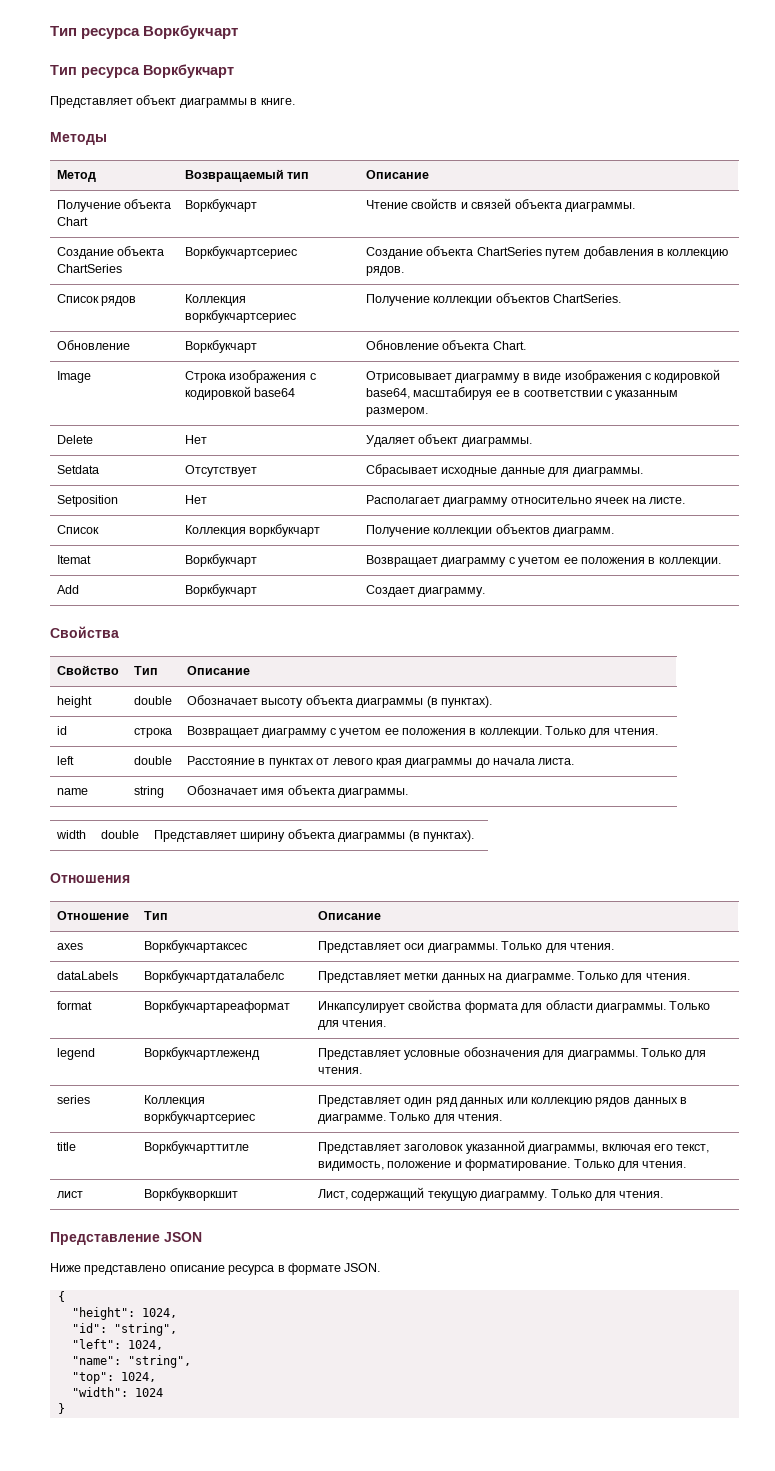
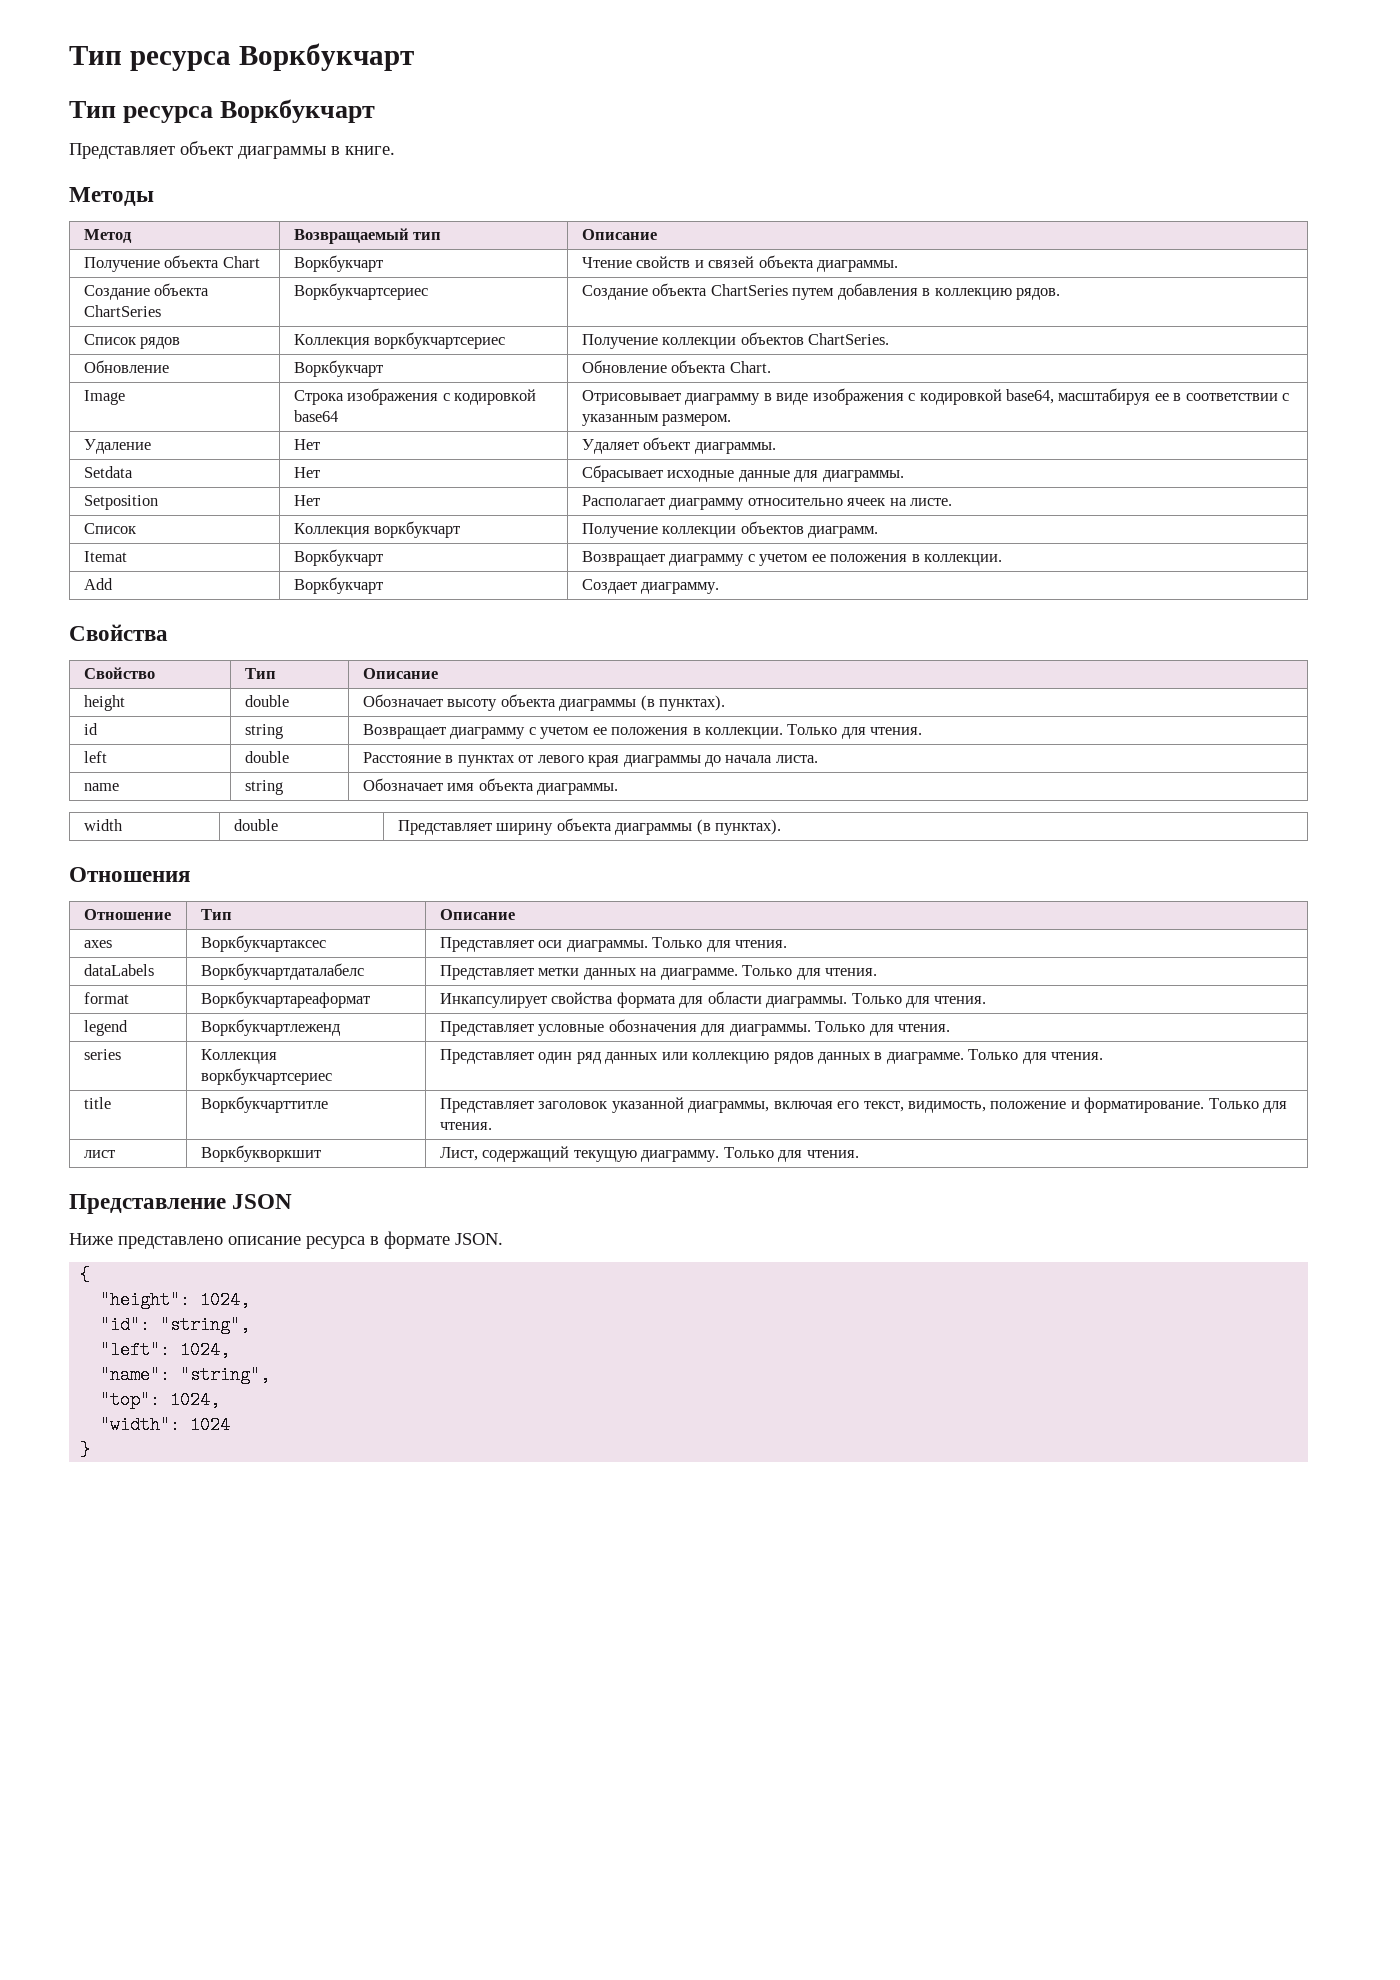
- Delete | Нет | Удаляет объект диаграммы.
+ Удаление | Нет | Удаляет объект диаграммы.
- Setdata | Отсутствует | Сбрасывает исходные данные для диаграммы.
+ Setdata | Нет | Сбрасывает исходные данные для диаграммы.
- id | строка | Возвращает диаграмму с учетом ее положения в коллекции. Только для чтения.
+ id | string | Возвращает диаграмму с учетом ее положения в коллекции. Только для чтения.

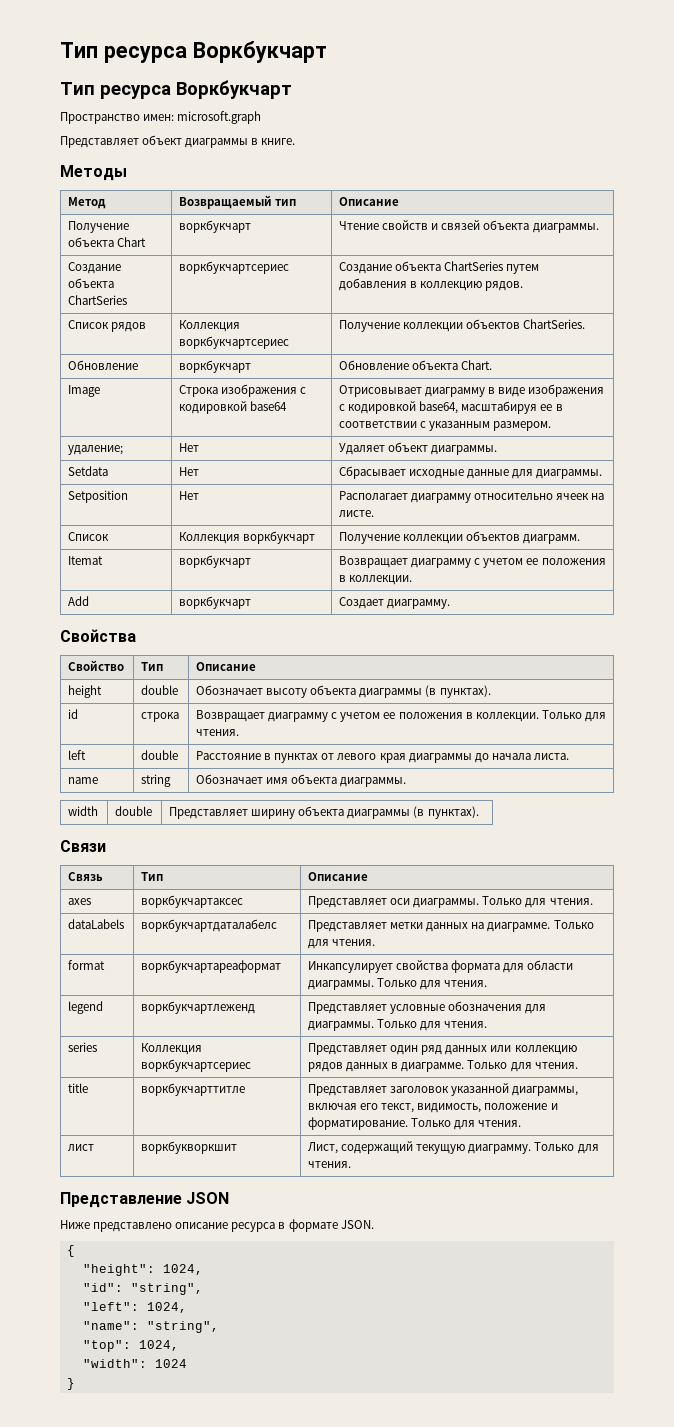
+ Пространство имен: microsoft.graph
- Получение объекта Chart | Воркбукчарт | Чтение свойств и связей объекта диаграммы.
+ Получение объекта Chart | воркбукчарт | Чтение свойств и связей объекта диаграммы.
- Создание объекта ChartSeries | Воркбукчартсериес | Создание объекта ChartSeries путем добавления в коллекцию рядов.
+ Создание объекта ChartSeries | воркбукчартсериес | Создание объекта ChartSeries путем добавления в коллекцию рядов.
- Обновление | Воркбукчарт | Обновление объекта Chart.
+ Обновление | воркбукчарт | Обновление объекта Chart.
- Удаление | Нет | Удаляет объект диаграммы.
+ удаление; | Нет | Удаляет объект диаграммы.
- Itemat | Воркбукчарт | Возвращает диаграмму с учетом ее положения в коллекции.
+ Itemat | воркбукчарт | Возвращает диаграмму с учетом ее положения в коллекции.
- Add | Воркбукчарт | Создает диаграмму.
+ Add | воркбукчарт | Создает диаграмму.
- id | string | Возвращает диаграмму с учетом ее положения в коллекции. Только для чтения.
+ id | строка | Возвращает диаграмму с учетом ее положения в коллекции. Только для чтения.
- Отношения
- Отношение | Тип | Описание
+ Связи
+ Связь | Тип | Описание
- axes | Воркбукчартаксес | Представляет оси диаграммы. Только для чтения.
+ axes | воркбукчартаксес | Представляет оси диаграммы. Только для чтения.
- dataLabels | Воркбукчартдаталабелс | Представляет метки данных на диаграмме. Только для чтения.
+ dataLabels | воркбукчартдаталабелс | Представляет метки данных на диаграмме. Только для чтения.
- format | Воркбукчартареаформат | Инкапсулирует свойства формата для области диаграммы. Только для чтения.
+ format | воркбукчартареаформат | Инкапсулирует свойства формата для области диаграммы. Только для чтения.
- legend | Воркбукчартлеженд | Представляет условные обозначения для диаграммы. Только для чтения.
+ legend | воркбукчартлеженд | Представляет условные обозначения для диаграммы. Только для чтения.
- title | Воркбукчарттитле | Представляет заголовок указанной диаграммы, включая его текст, видимость, положение и форматирование. Только для чтения.
+ title | воркбукчарттитле | Представляет заголовок указанной диаграммы, включая его текст, видимость, положение и форматирование. Только для чтения.
- лист | Воркбукворкшит | Лист, содержащий текущую диаграмму. Только для чтения.
+ лист | воркбукворкшит | Лист, содержащий текущую диаграмму. Только для чтения.

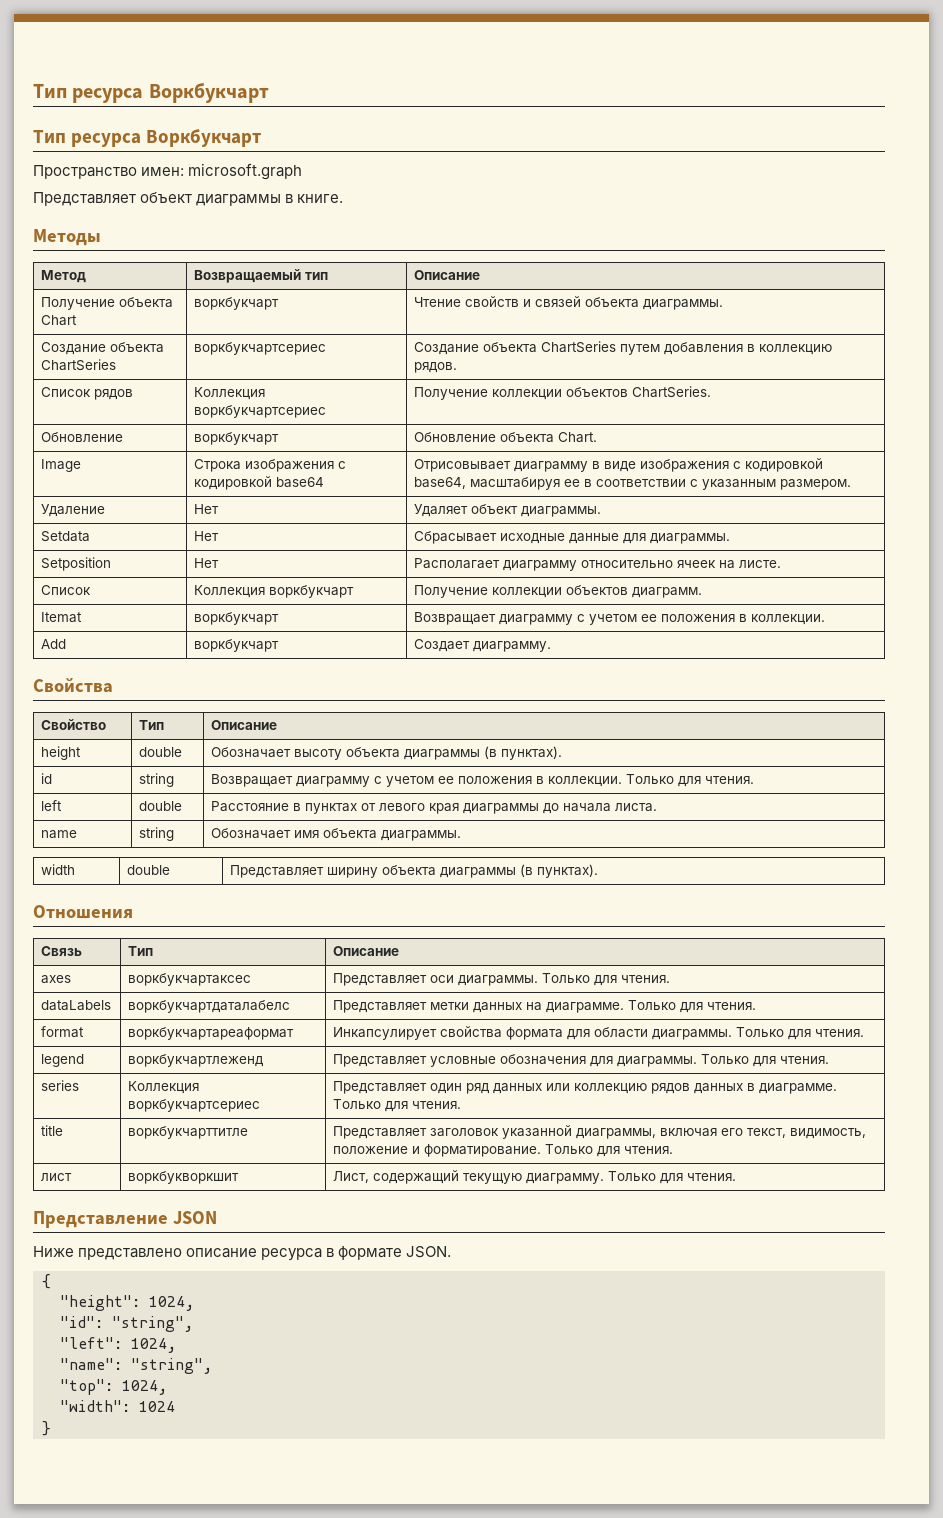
- удаление; | Нет | Удаляет объект диаграммы.
+ Удаление | Нет | Удаляет объект диаграммы.
- id | строка | Возвращает диаграмму с учетом ее положения в коллекции. Только для чтения.
+ id | string | Возвращает диаграмму с учетом ее положения в коллекции. Только для чтения.
- Связи
+ Отношения

